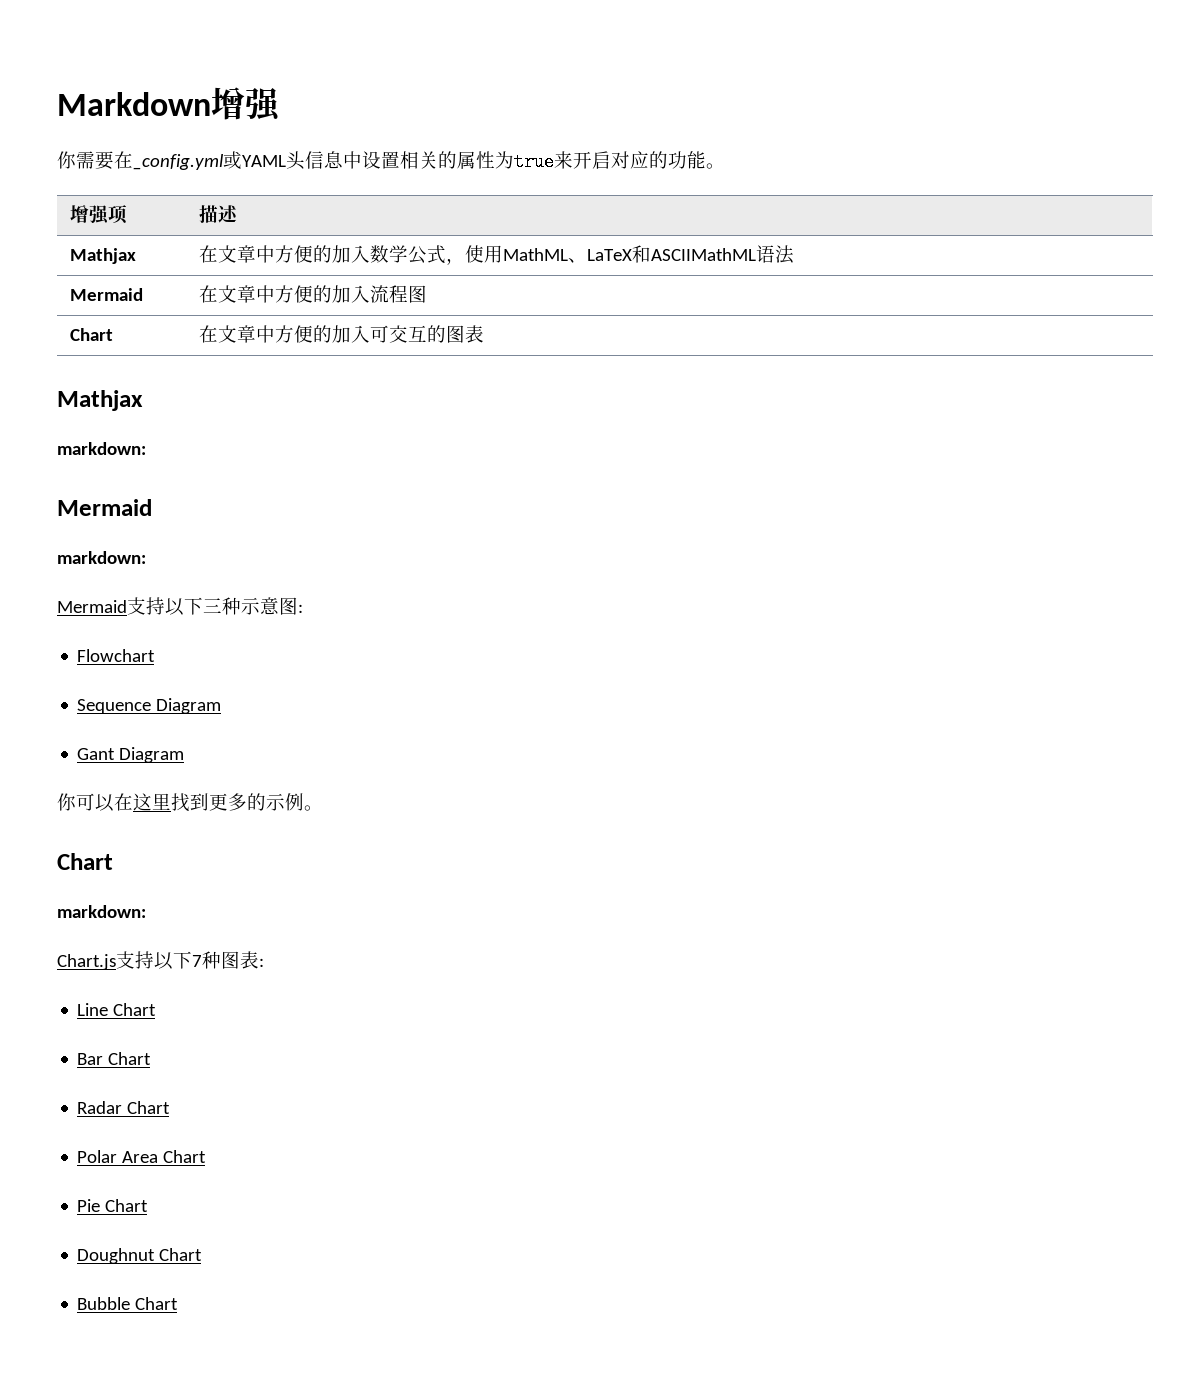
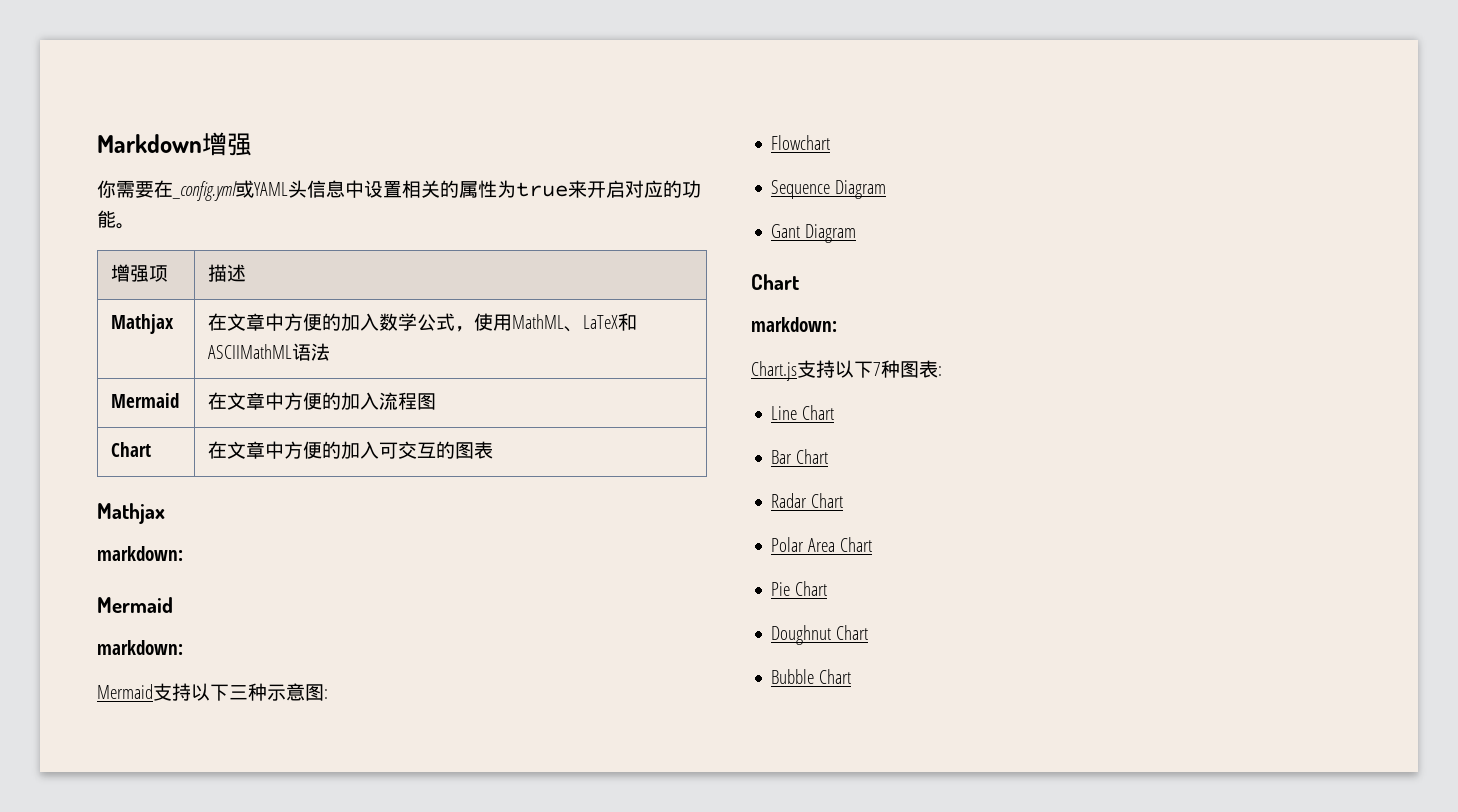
- 你可以在这里找到更多的示例。

